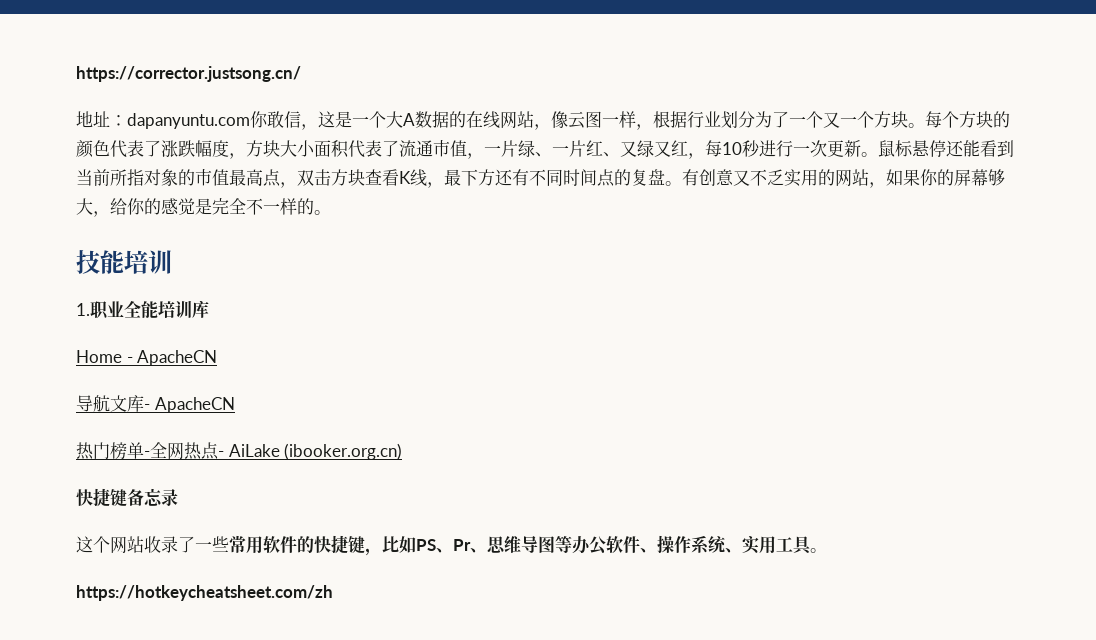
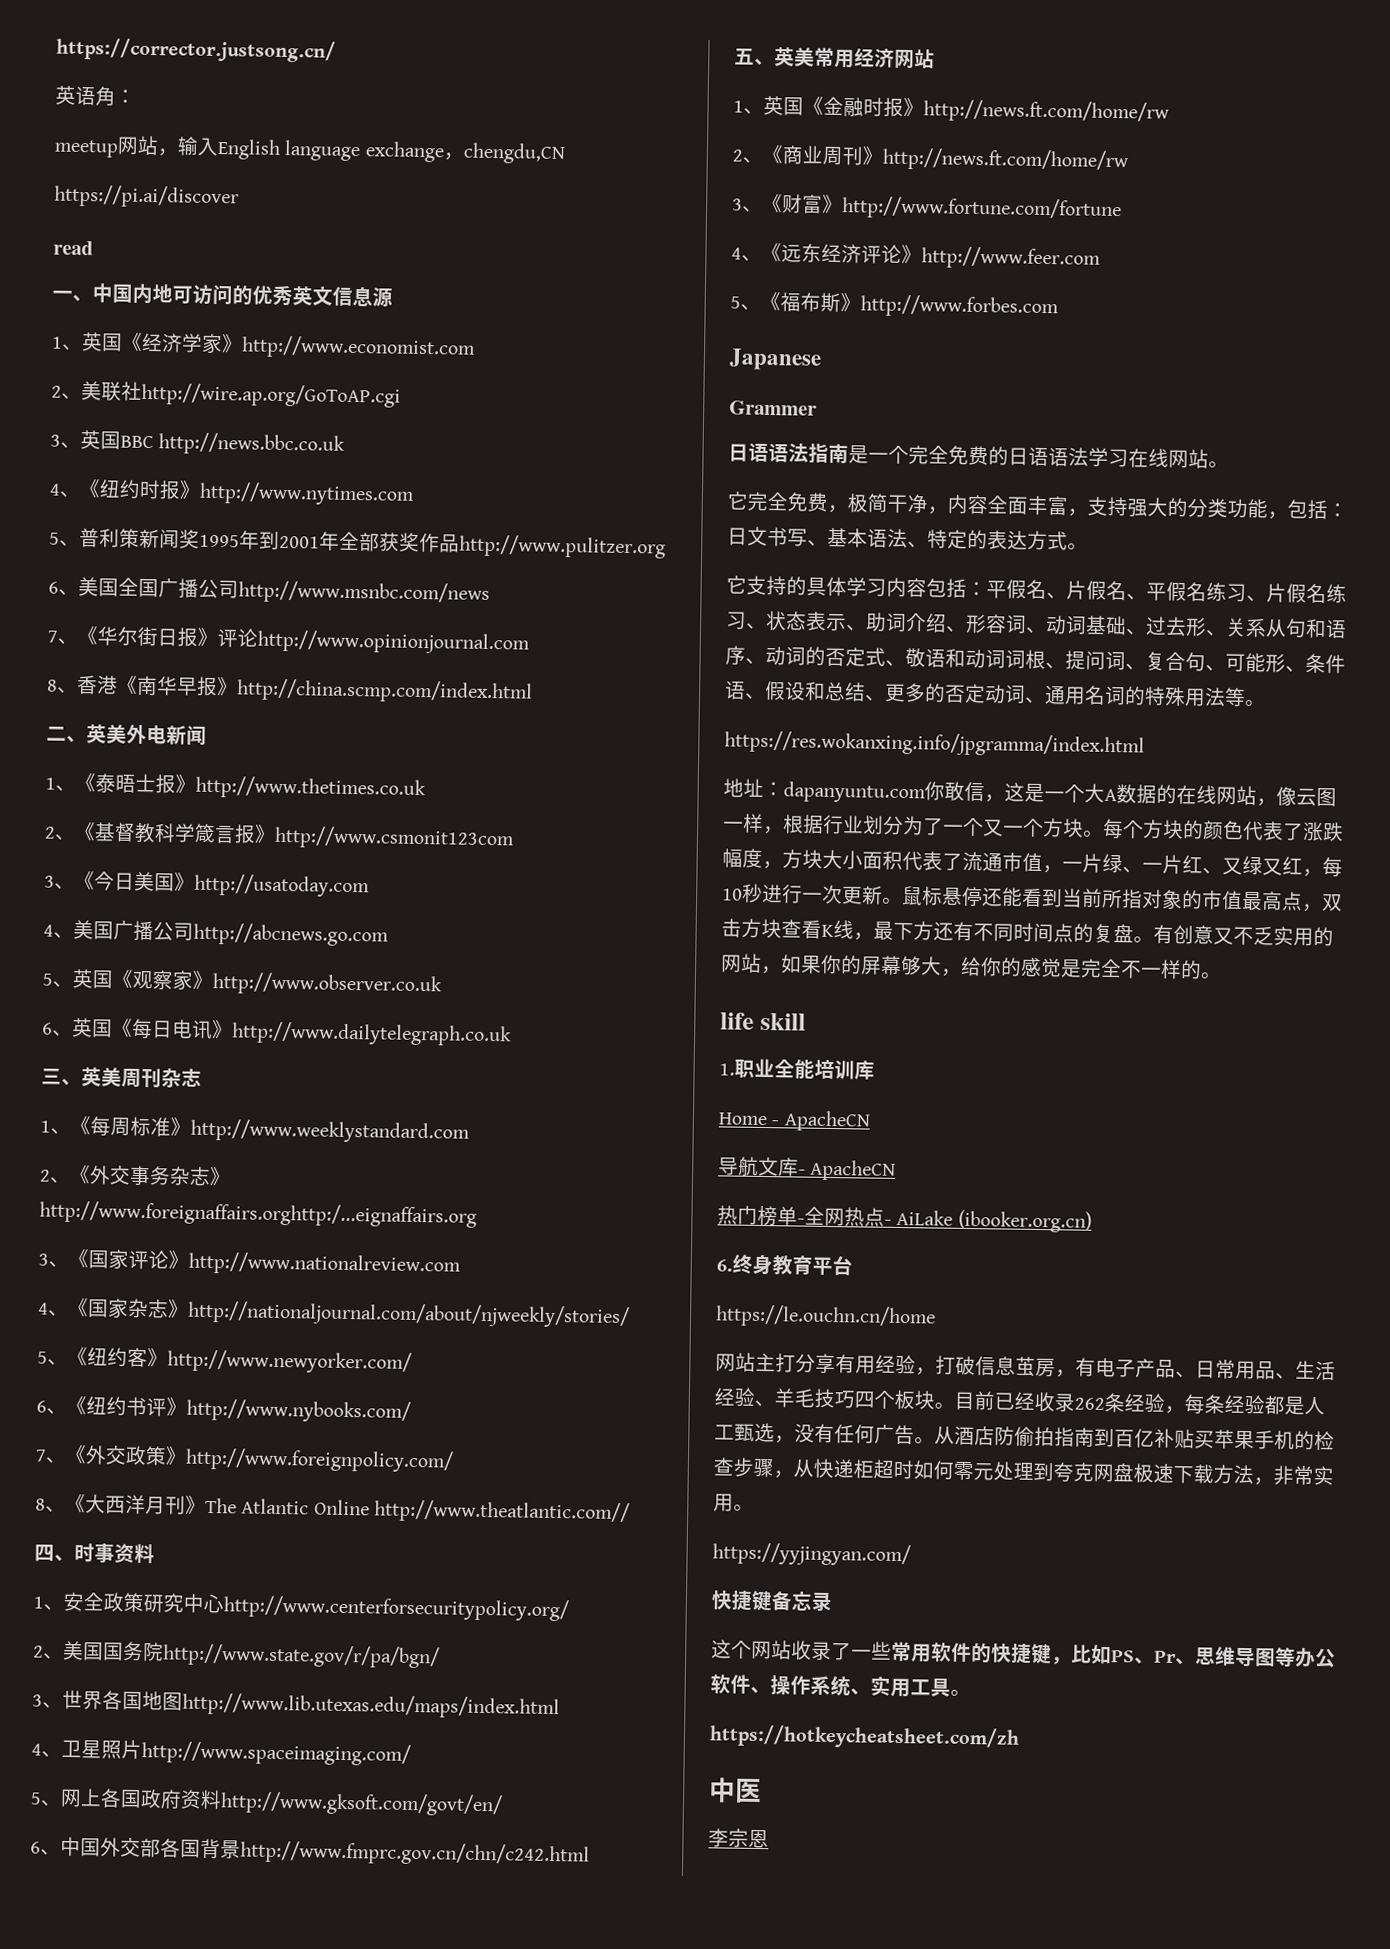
+ 英语角：
+ meetup网站，输入English language exchange，chengdu,CN
+ https://pi.ai/discover
+ read
+ 一、中国内地可访问的优秀英文信息源
+ 1、英国《经济学家》http://www.economist.com
+ 2、美联社http://wire.ap.org/GoToAP.cgi
+ 3、英国BBC http://news.bbc.co.uk
+ 4、《纽约时报》http://www.nytimes.com
+ 5、普利策新闻奖1995年到2001年全部获奖作品http://www.pulitzer.org
+ 6、美国全国广播公司http://www.msnbc.com/news
+ 7、《华尔街日报》评论http://www.opinionjournal.com
+ 8、香港《南华早报》http://china.scmp.com/index.html
+ 二、英美外电新闻
+ 1、《泰晤士报》http://www.thetimes.co.uk
+ 2、《基督教科学箴言报》http://www.csmonit123com
+ 3、《今日美国》http://usatoday.com
+ 4、美国广播公司http://abcnews.go.com
+ 5、英国《观察家》http://www.observer.co.uk
+ 6、英国《每日电讯》http://www.dailytelegraph.co.uk
+ 三、英美周刊杂志
+ 1、《每周标准》http://www.weeklystandard.com
+ 2、《外交事务杂志》http://www.foreignaffairs.orghttp:/...eignaffairs.org
+ 3、《国家评论》http://www.nationalreview.com
+ 4、《国家杂志》http://nationaljournal.com/about/njweekly/stories/
+ 5、《纽约客》http://www.newyorker.com/
+ 6、《纽约书评》http://www.nybooks.com/
+ 7、《外交政策》http://www.foreignpolicy.com/
+ 8、《大西洋月刊》The Atlantic Online http://www.theatlantic.com//
+ 四、时事资料
+ 1、安全政策研究中心http://www.centerforsecuritypolicy.org/
+ 2、美国国务院http://www.state.gov/r/pa/bgn/
+ 3、世界各国地图http://www.lib.utexas.edu/maps/index.html
+ 4、卫星照片http://www.spaceimaging.com/
+ 5、网上各国政府资料http://www.gksoft.com/govt/en/
+ 6、中国外交部各国背景http://www.fmprc.gov.cn/chn/c242.html
+ 五、英美常用经济网站
+ 1、英国《金融时报》http://news.ft.com/home/rw
+ 2、《商业周刊》http://news.ft.com/home/rw
+ 3、《财富》http://www.fortune.com/fortune
+ 4、《远东经济评论》http://www.feer.com
+ 5、《福布斯》http://www.forbes.com
+ Japanese
+ Grammer
+ 日语语法指南是一个完全免费的日语语法学习在线网站。
+ 它完全免费，极简干净，内容全面丰富，支持强大的分类功能，包括：日文书写、基本语法、特定的表达方式。
+ 它支持的具体学习内容包括：平假名、片假名、平假名练习、片假名练习、状态表示、助词介绍、形容词、动词基础、过去形、关系从句和语序、动词的否定式、敬语和动词词根、提问词、复合句、可能形、条件语、假设和总结、更多的否定动词、通用名词的特殊用法等。
+ https://res.wokanxing.info/jpgramma/index.html
- 技能培训
+ life skill
+ 6.终身教育平台
+ https://le.ouchn.cn/home
+ 网站主打分享有用经验，打破信息茧房，有电子产品、日常用品、生活经验、羊毛技巧四个板块。目前已经收录262条经验，每条经验都是人工甄选，没有任何广告。从酒店防偷拍指南到百亿补贴买苹果手机的检查步骤，从快递柜超时如何零元处理到夸克网盘极速下载方法，非常实用。
+ https://yyjingyan.com/
+ 中医
+ 李宗恩

